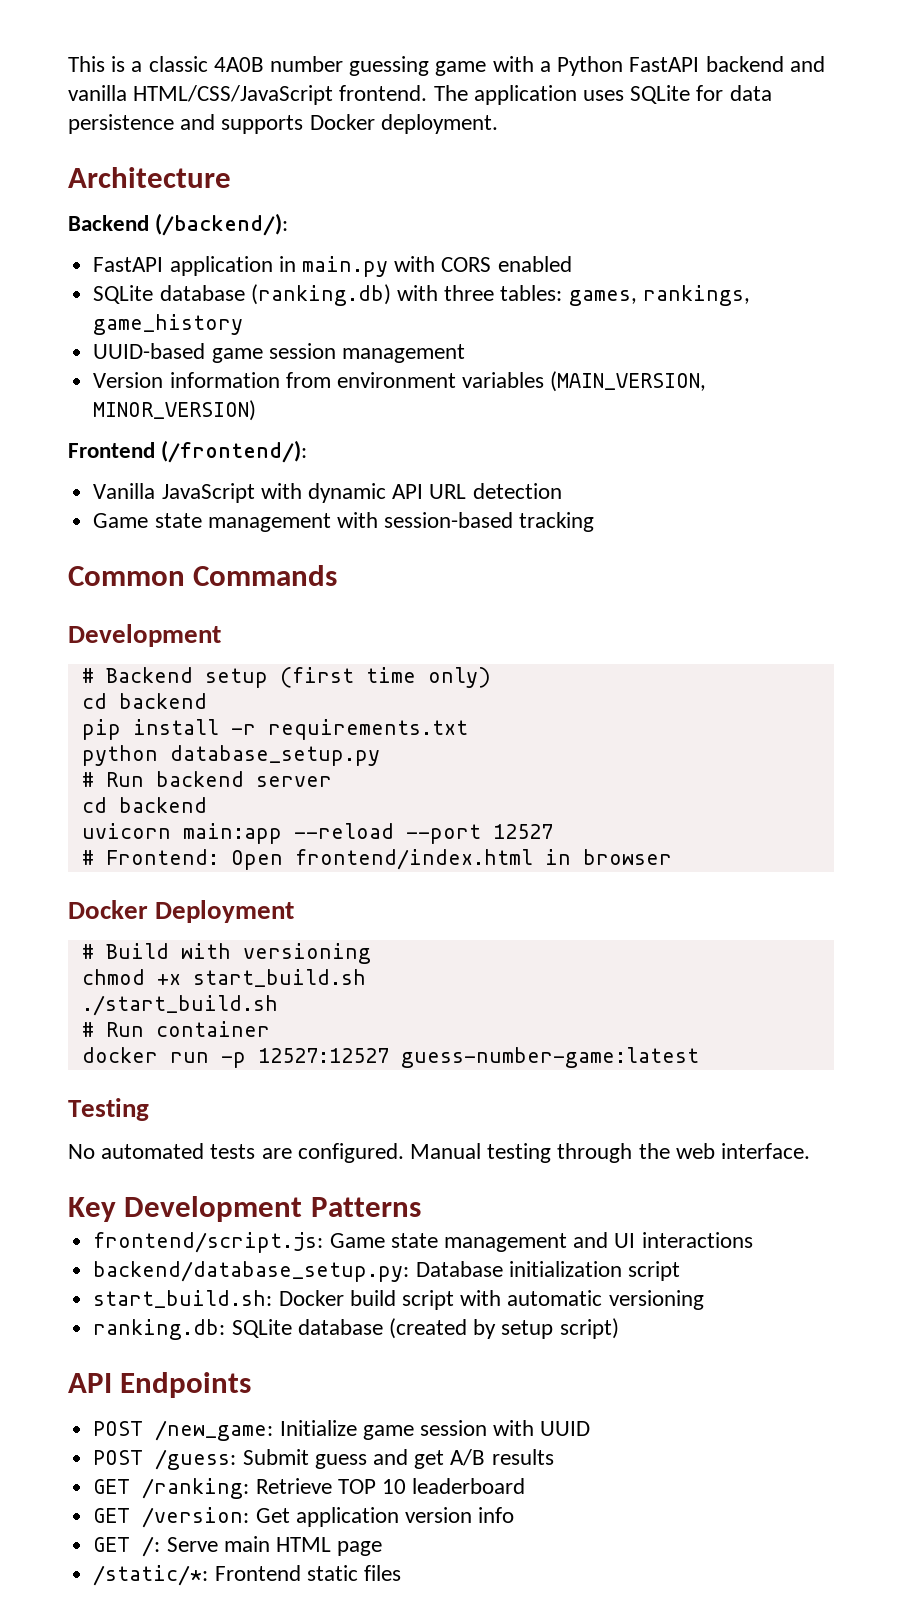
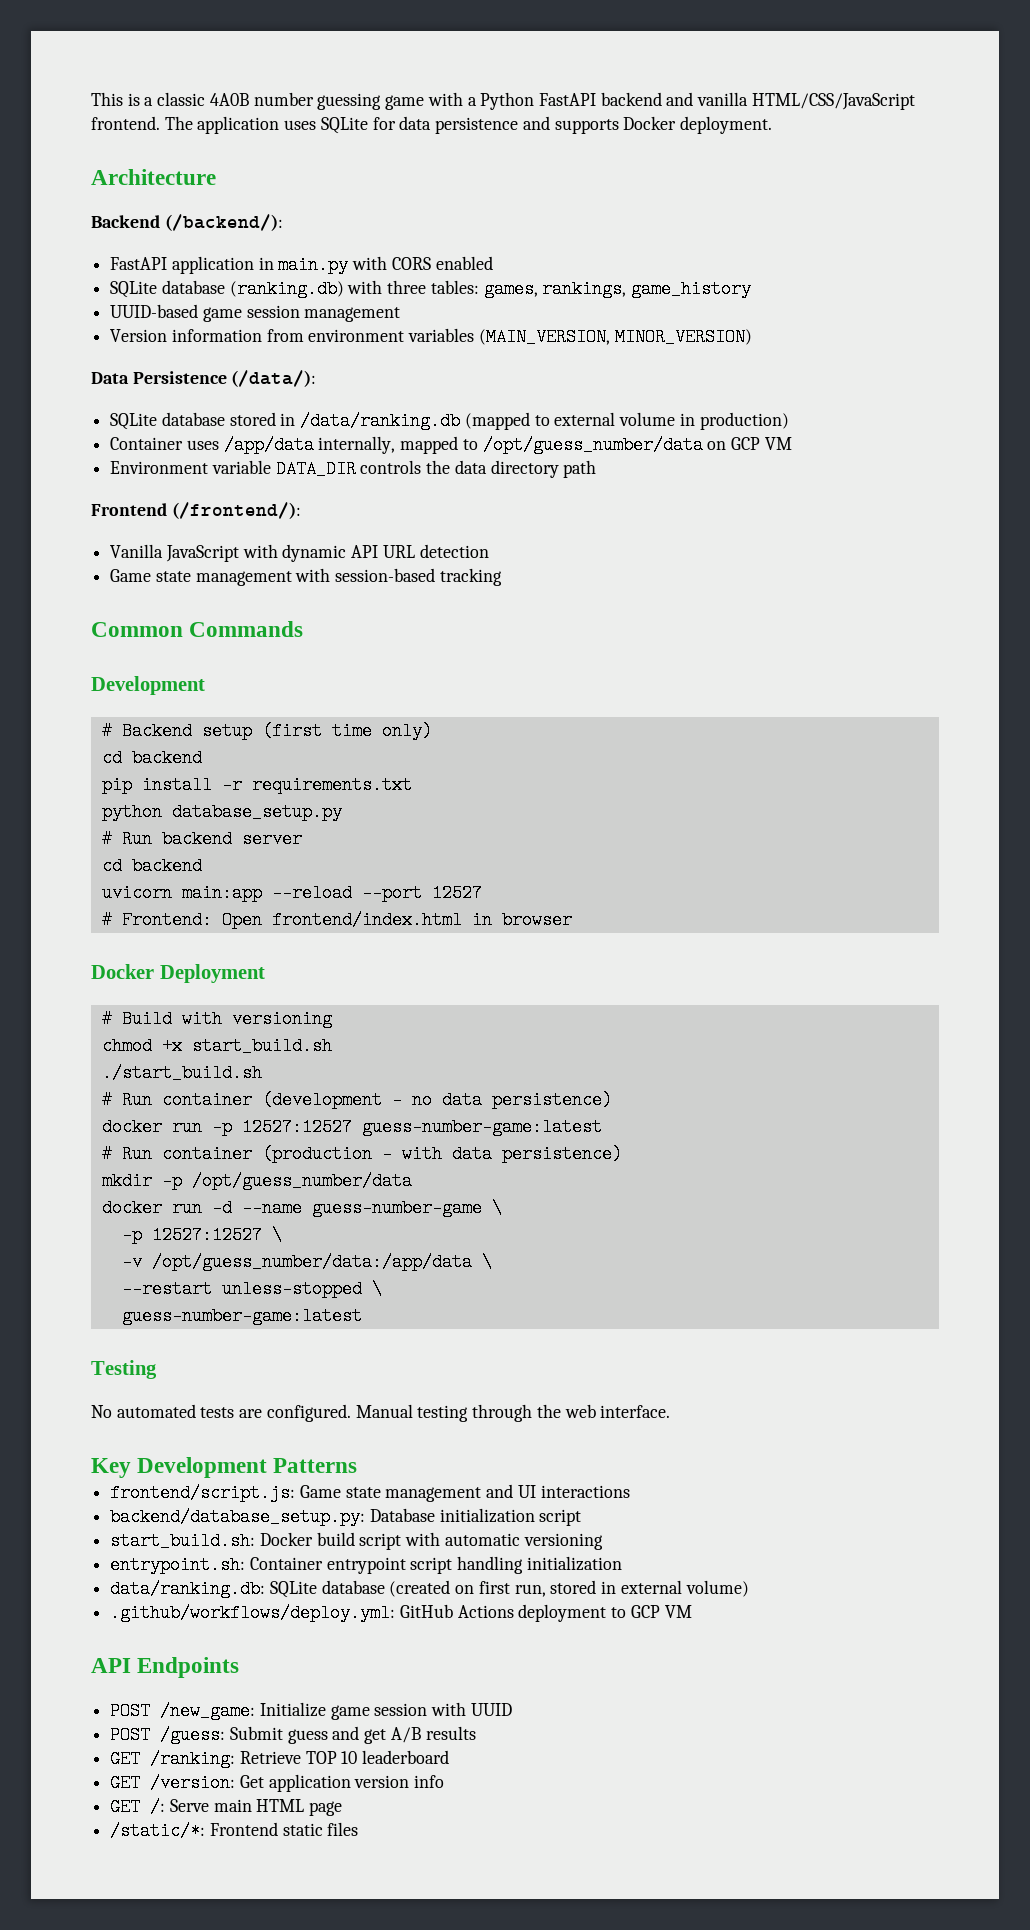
+ Data Persistence (/data/):
+ SQLite database stored in /data/ranking.db (mapped to external volume in production)
+ Container uses /app/data internally, mapped to /opt/guess_number/data on GCP VM
+ Environment variable DATA_DIR controls the data directory path
- # Run container
+ # Run container (development - no data persistence)
+ # Run container (production - with data persistence)
+ mkdir -p /opt/guess_number/data
+ docker run -d --name guess-number-game \
+ -p 12527:12527 \
+ -v /opt/guess_number/data:/app/data \
+ --restart unless-stopped \
+ guess-number-game:latest
- ranking.db: SQLite database (created by setup script)
+ entrypoint.sh: Container entrypoint script handling initialization
+ data/ranking.db: SQLite database (created on first run, stored in external volume)
+ .github/workflows/deploy.yml: GitHub Actions deployment to GCP VM

